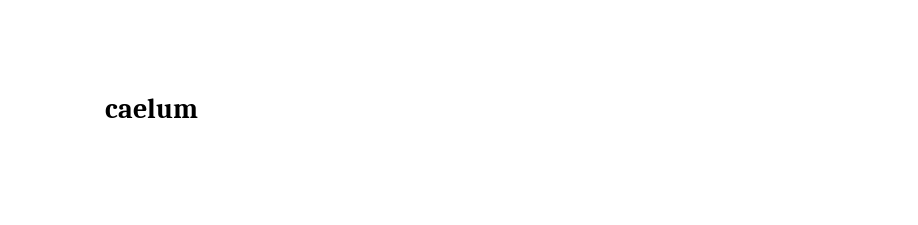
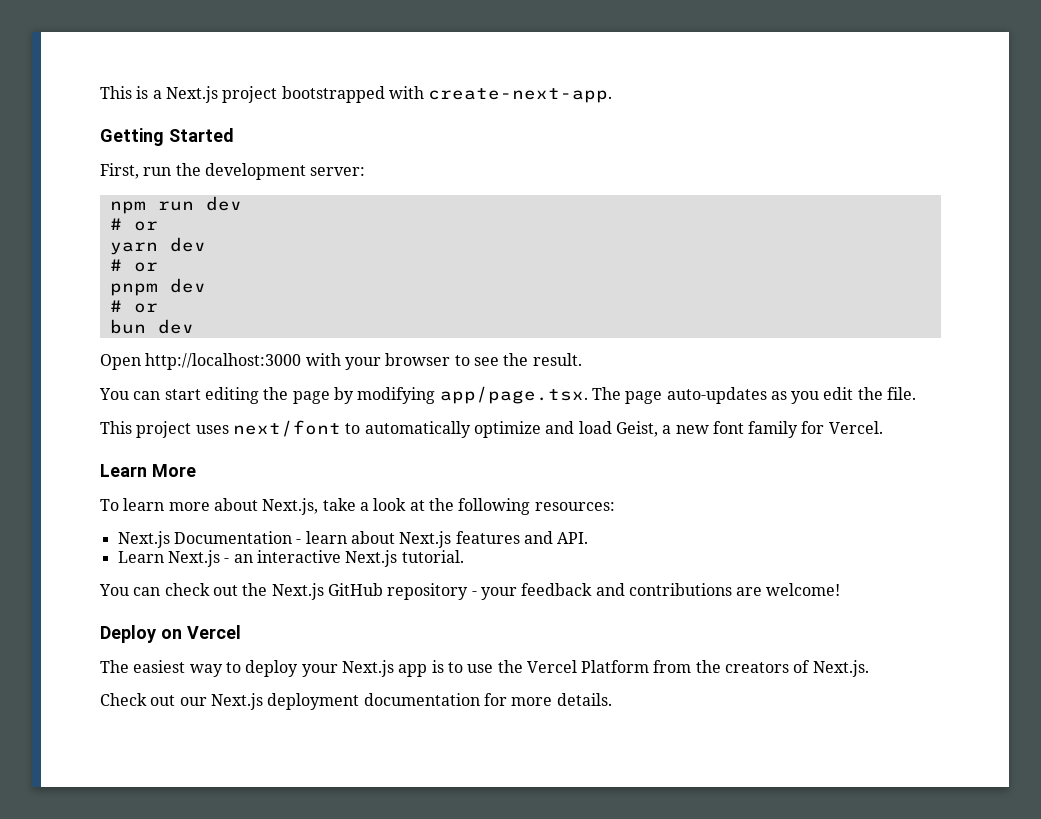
- caelum
+ This is a Next.js project bootstrapped with create-next-app.
+ Getting Started
+ First, run the development server:
+ npm run dev
+ # or
+ yarn dev
+ # or
+ pnpm dev
+ # or
+ bun dev
+ Open http://localhost:3000 with your browser to see the result.
+ You can start editing the page by modifying app/page.tsx. The page auto-updates as you edit the file.
+ This project uses next/font to automatically optimize and load Geist, a new font family for Vercel.
+ Learn More
+ To learn more about Next.js, take a look at the following resources:
+ Next.js Documentation - learn about Next.js features and API.
+ Learn Next.js - an interactive Next.js tutorial.
+ You can check out the Next.js GitHub repository - your feedback and contributions are welcome!
+ Deploy on Vercel
+ The easiest way to deploy your Next.js app is to use the Vercel Platform from the creators of Next.js.
+ Check out our Next.js deployment documentation for more details.

